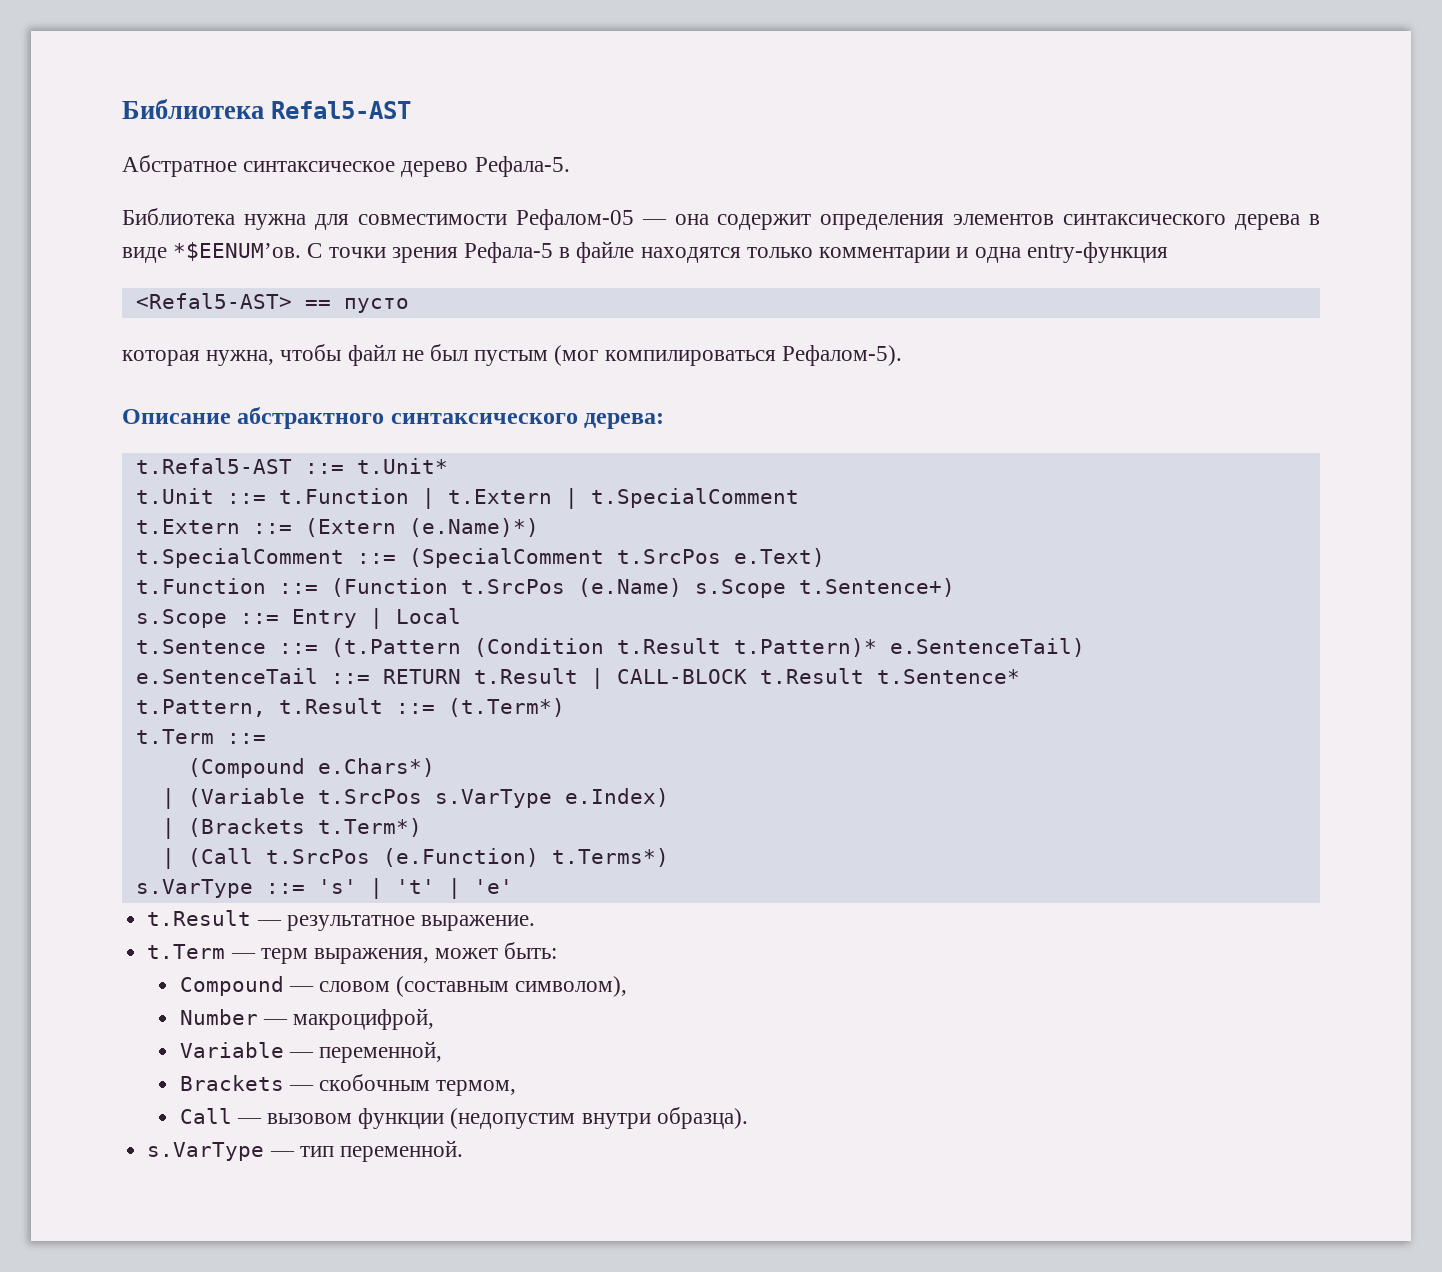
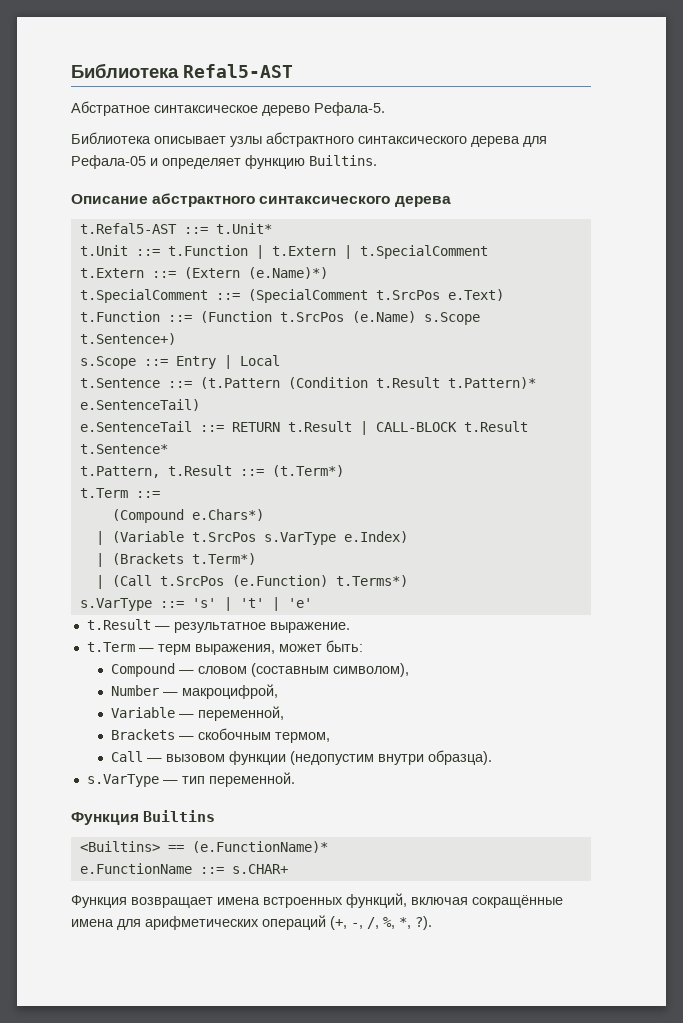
- Библиотека нужна для совместимости Рефалом-05 — она содержит определения элементов синтаксического дерева в виде *$EENUM’ов. С точки зрения Рефала-5 в файле находятся только комментарии и одна entry-функция
- <Refal5-AST> == пусто
- которая нужна, чтобы файл не был пустым (мог компилироваться Рефалом-5).
+ Библиотека описывает узлы абстрактного синтаксического дерева для Рефала-05 и определяет функцию Builtins.
- Описание абстрактного синтаксического дерева:
+ Описание абстрактного синтаксического дерева
+ Функция Builtins
+ <Builtins> == (e.FunctionName)*
+ e.FunctionName ::= s.CHAR+
+ Функция возвращает имена встроенных функций, включая сокращённые имена для арифметических операций (+, -, /, %, *, ?).

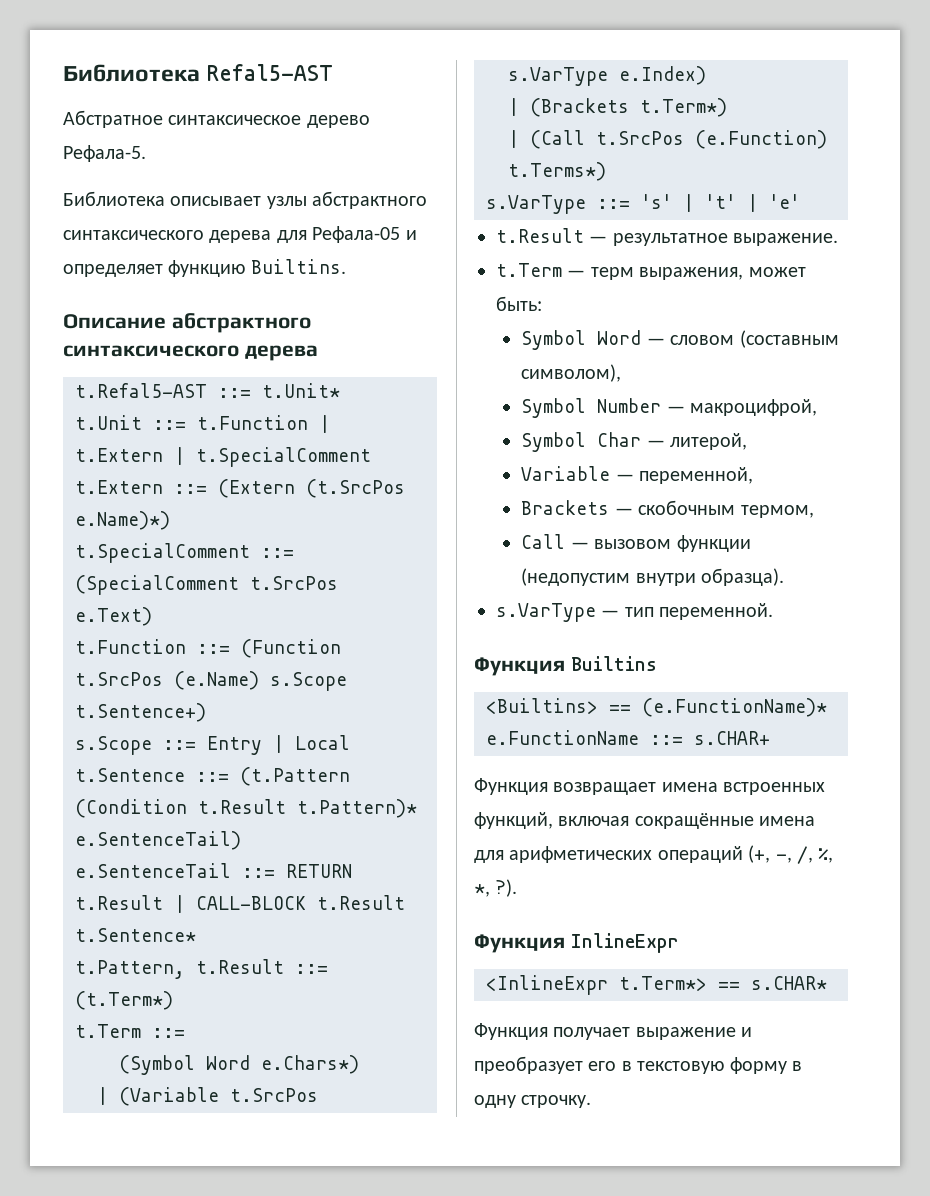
- t.Extern ::= (Extern (e.Name)*)
+ t.Extern ::= (Extern (t.SrcPos e.Name)*)
- (Compound e.Chars*)
+ (Symbol Word e.Chars*)
- Compound — словом (составным символом),
+ Symbol Word — словом (составным символом),
- Number — макроцифрой,
+ Symbol Number — макроцифрой,
+ Symbol Char — литерой,
+ Функция InlineExpr
+ <InlineExpr t.Term*> == s.CHAR*
+ Функция получает выражение и преобразует его в текстовую форму в одну строчку.

